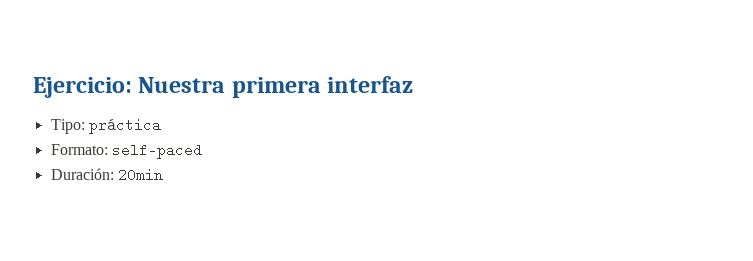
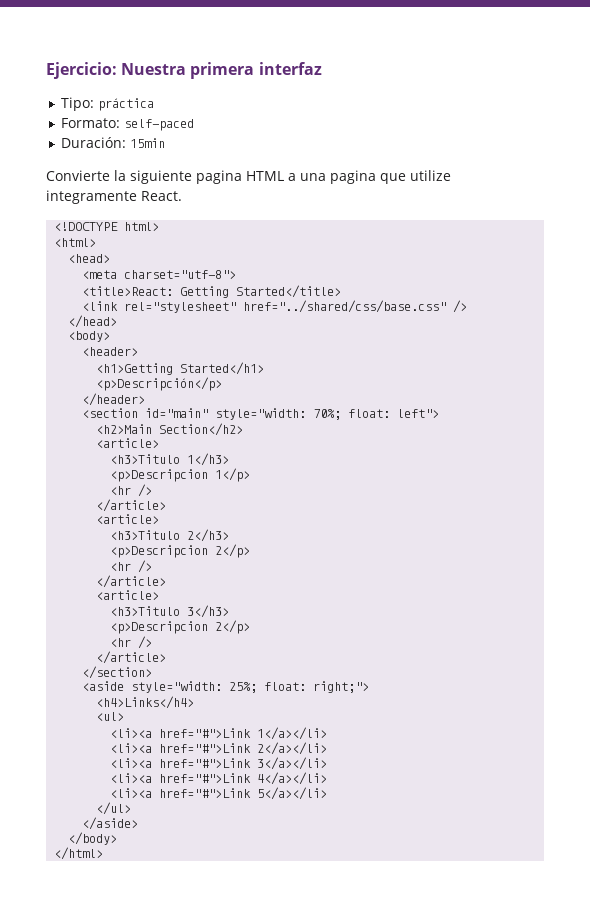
- Duración: 20min
+ Duración: 15min
+ Convierte la siguiente pagina HTML a una pagina que utilize integramente React.
+ <!DOCTYPE html>
+ <html>
+ <head>
+ <meta charset="utf-8">
+ <title>React: Getting Started</title>
+ <link rel="stylesheet" href="../shared/css/base.css" />
+ </head>
+ <body>
+ <header>
+ <h1>Getting Started</h1>
+ <p>Descripción</p>
+ </header>
+ <section id="main" style="width: 70%; float: left">
+ <h2>Main Section</h2>
+ <article>
+ <h3>Titulo 1</h3>
+ <p>Descripcion 1</p>
+ <hr />
+ </article>
+ <article>
+ <h3>Titulo 2</h3>
+ <p>Descripcion 2</p>
+ <hr />
+ </article>
+ <article>
+ <h3>Titulo 3</h3>
+ <p>Descripcion 2</p>
+ <hr />
+ </article>
+ </section>
+ <aside style="width: 25%; float: right;">
+ <h4>Links</h4>
+ <ul>
+ <li><a href="#">Link 1</a></li>
+ <li><a href="#">Link 2</a></li>
+ <li><a href="#">Link 3</a></li>
+ <li><a href="#">Link 4</a></li>
+ <li><a href="#">Link 5</a></li>
+ </ul>
+ </aside>
+ </body>
+ </html>

